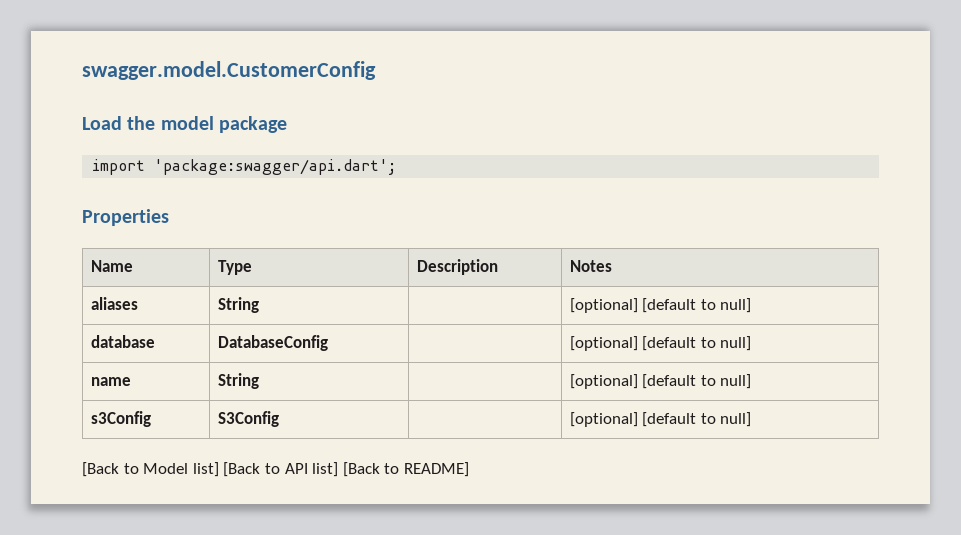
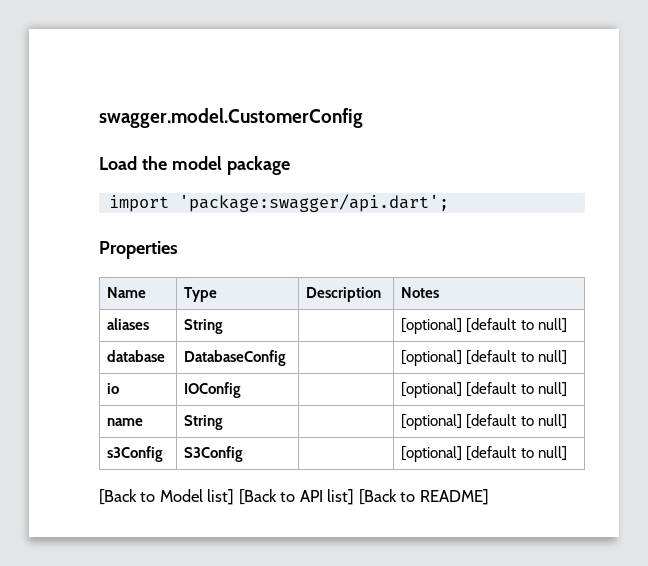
+ io | IOConfig | | [optional] [default to null]

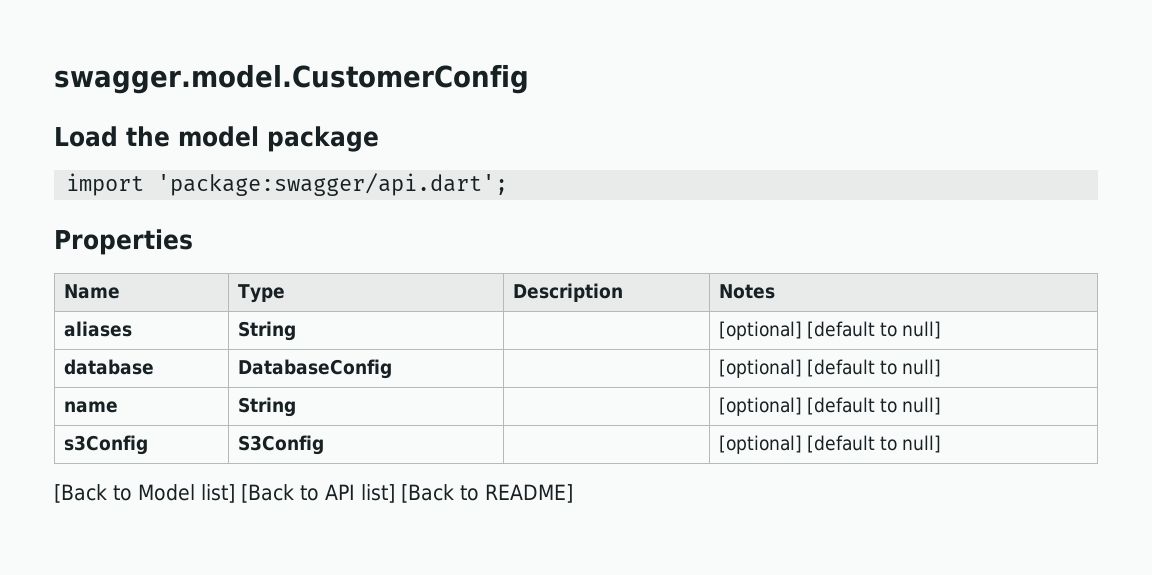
- io | IOConfig | | [optional] [default to null]

